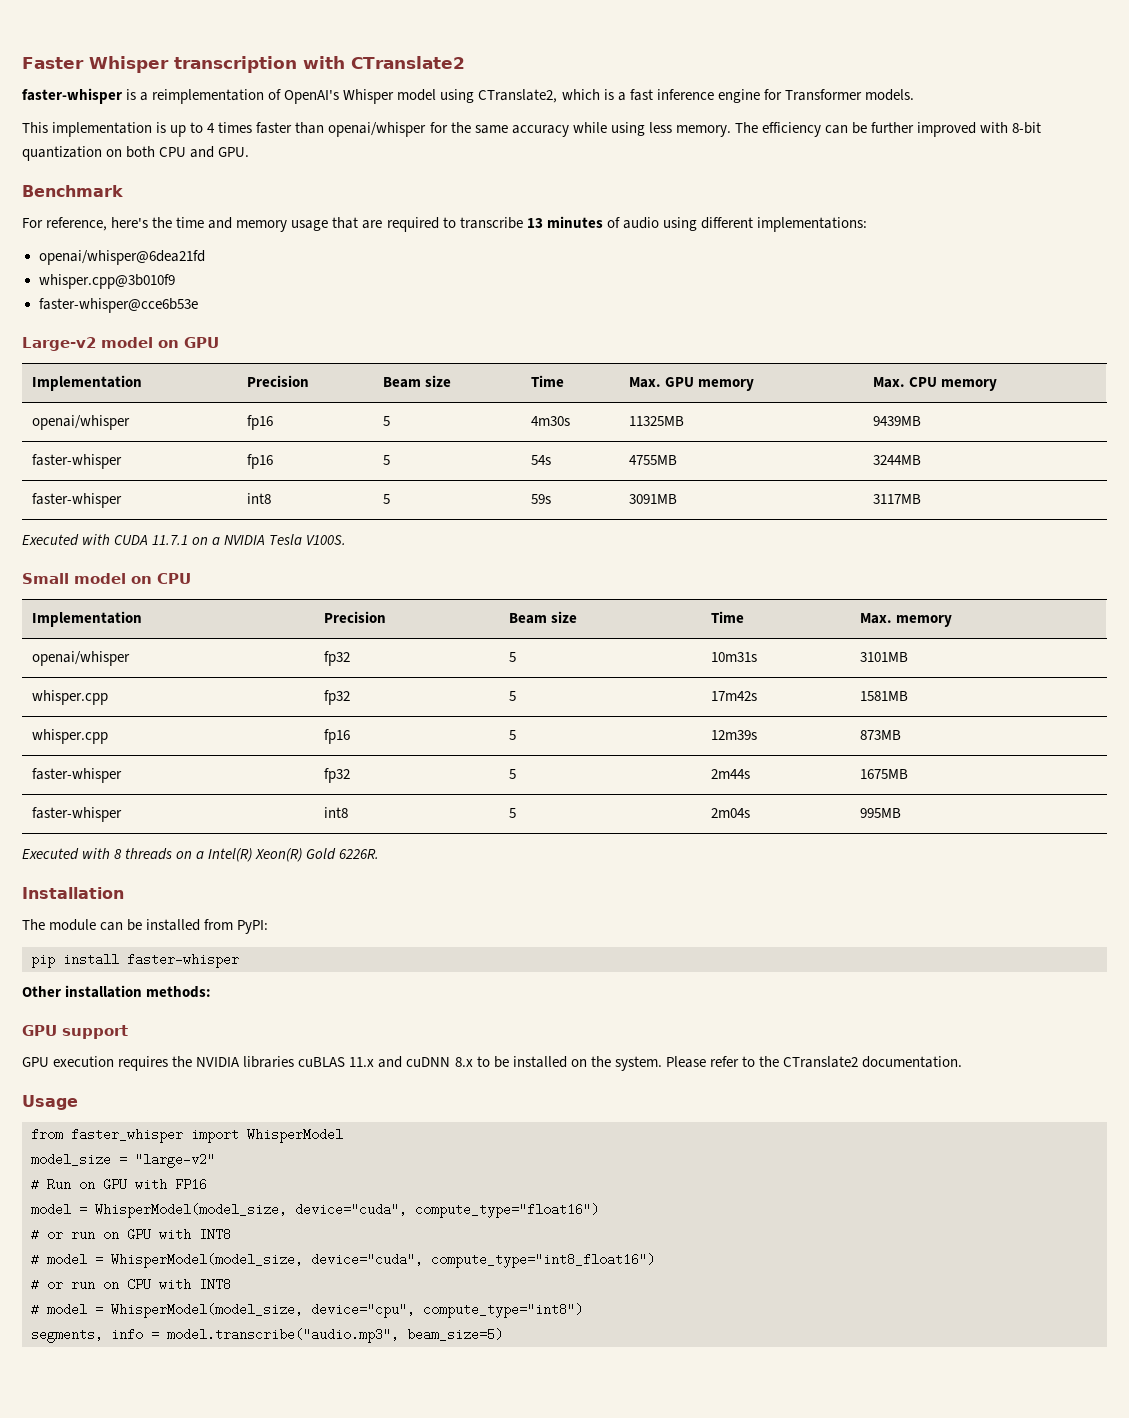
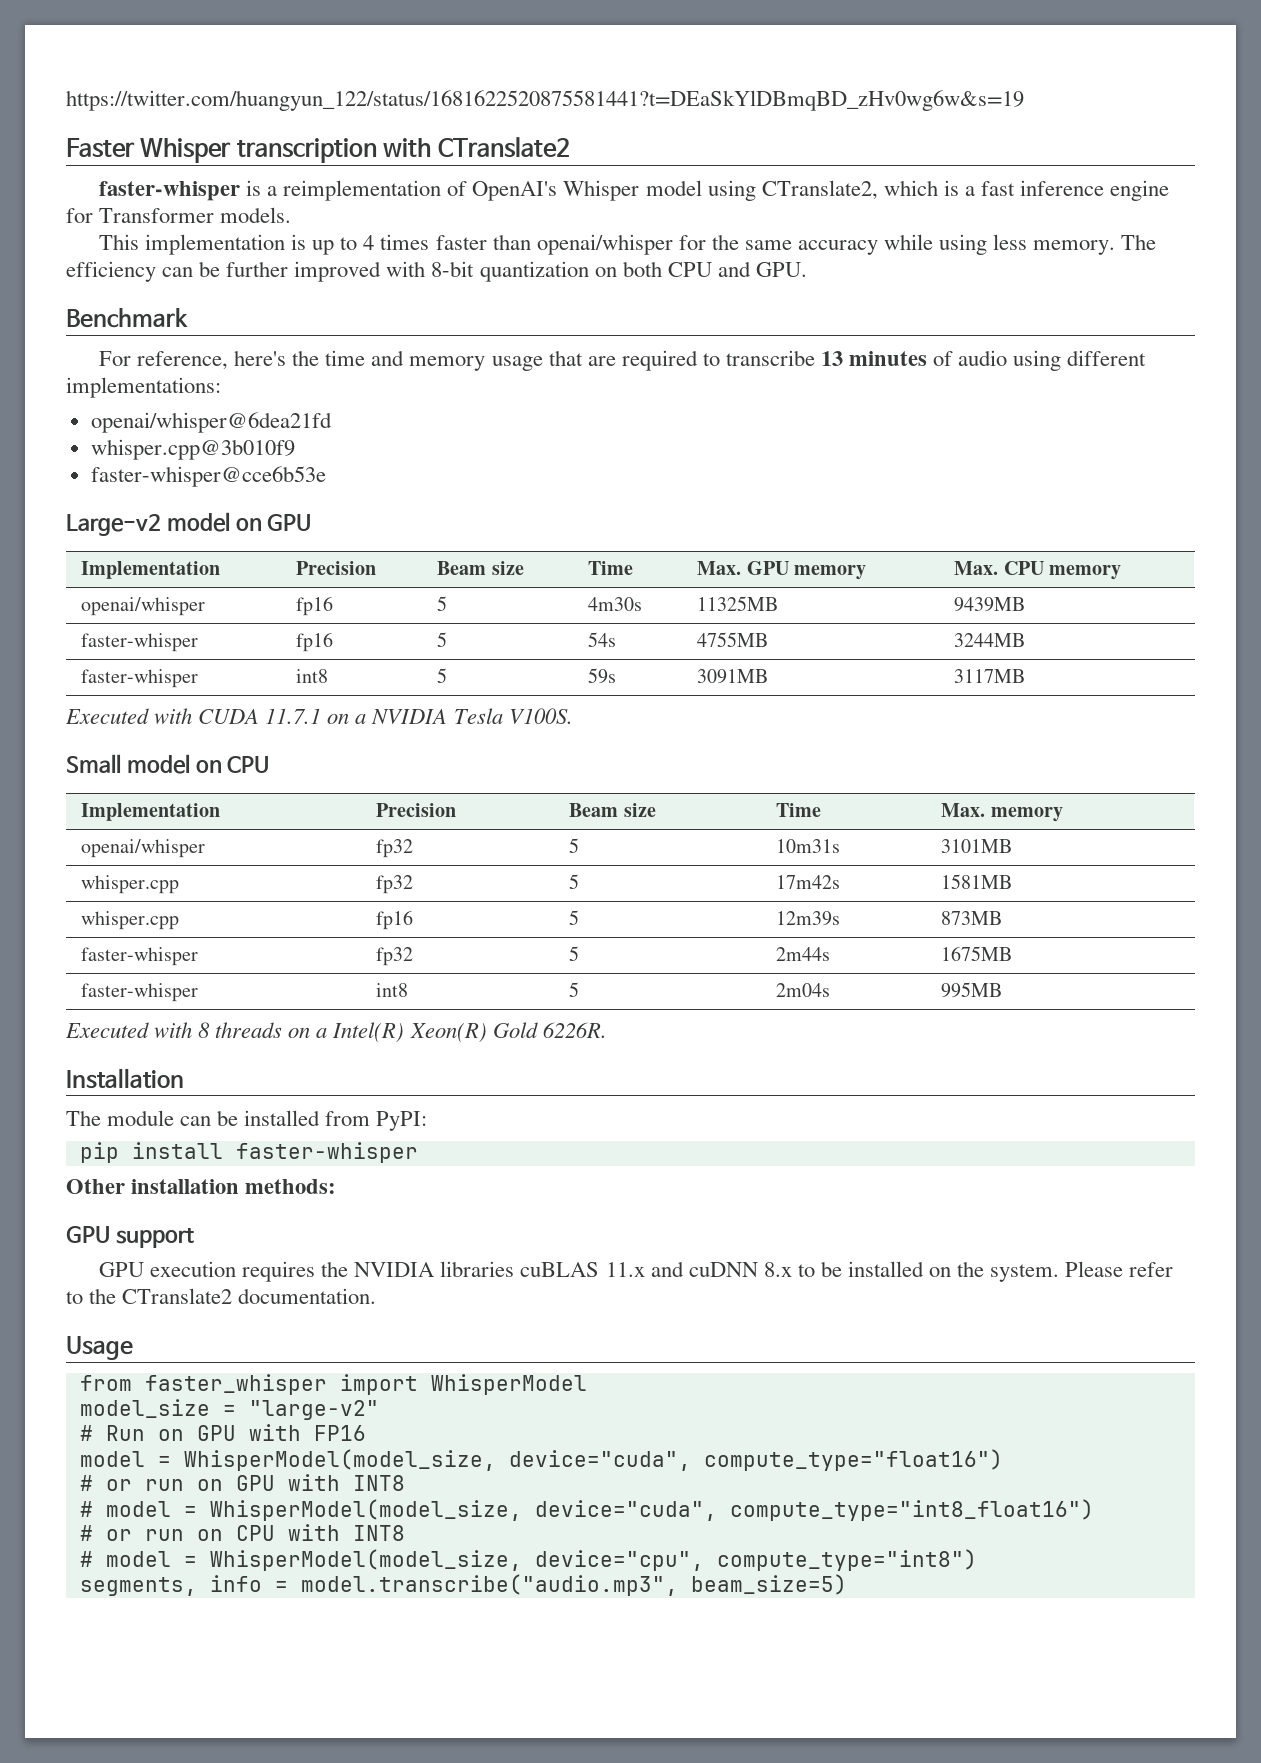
+ https://twitter.com/huangyun_122/status/1681622520875581441?t=DEaSkYlDBmqBD_zHv0wg6w&s=19

